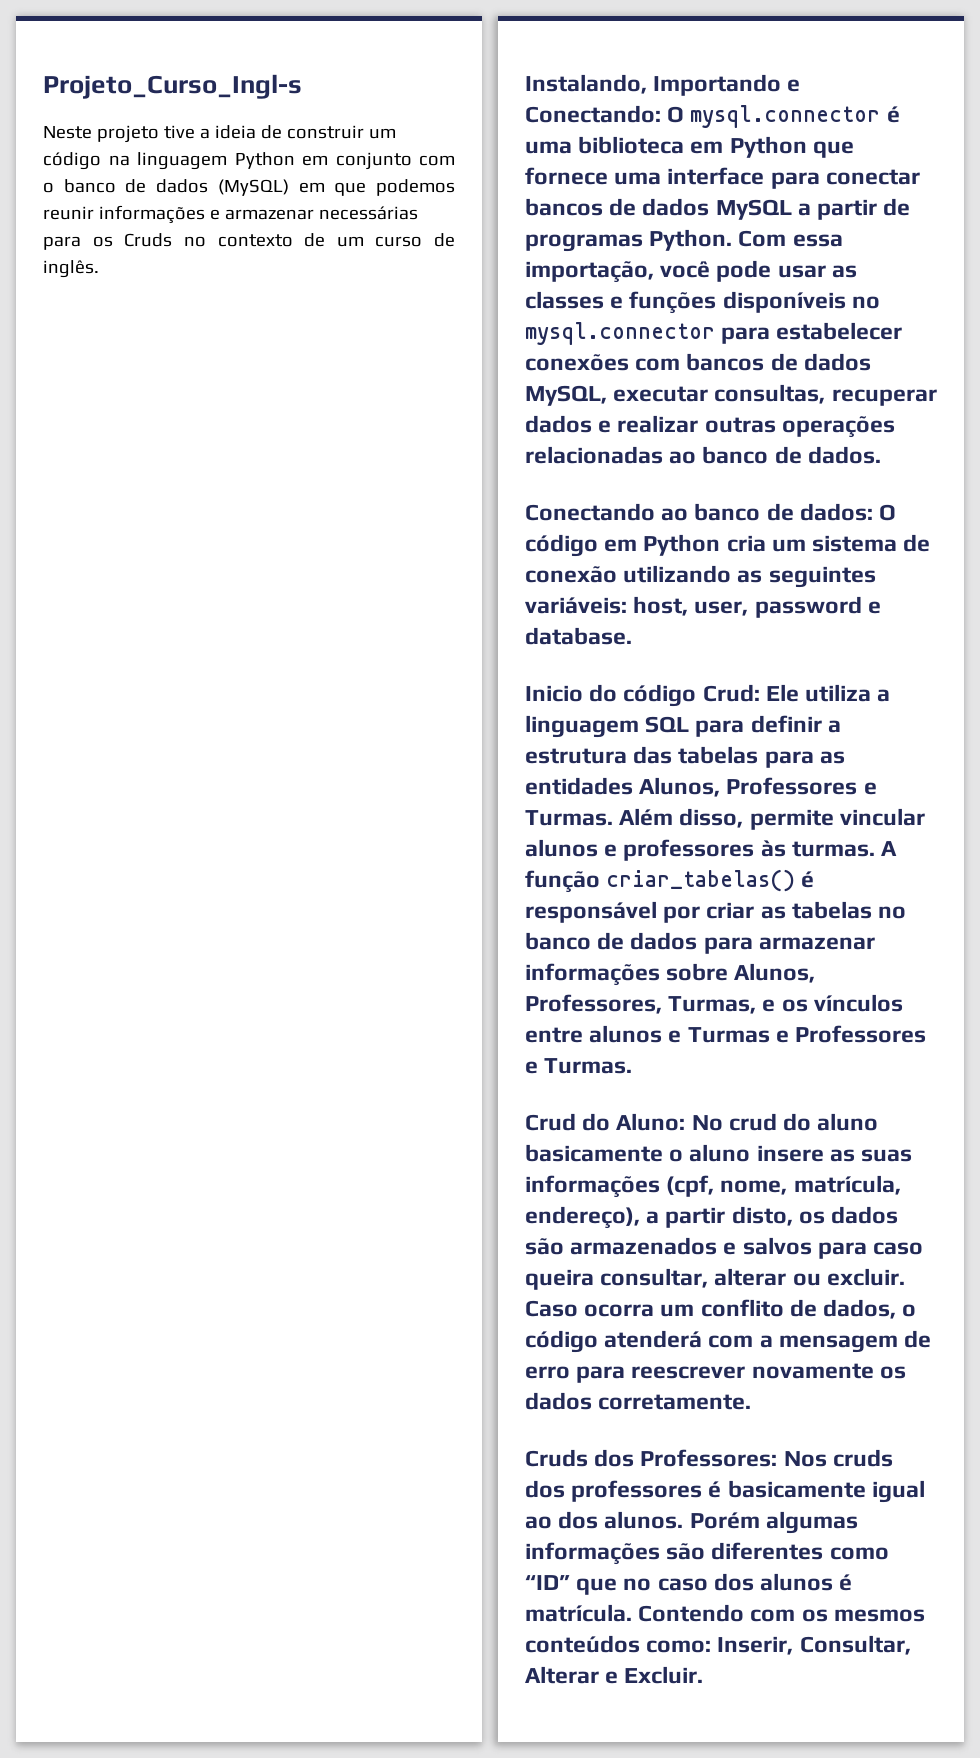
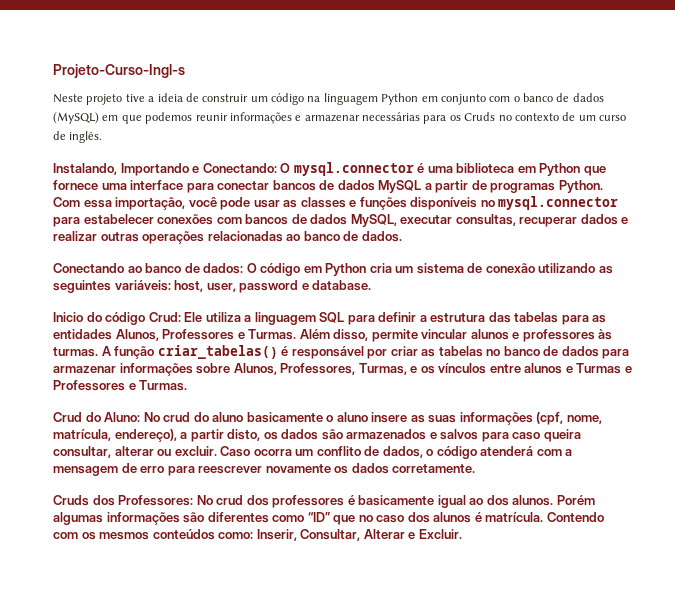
- Projeto_Curso_Ingl-s
+ Projeto-Curso-Ingl-s
- Cruds dos Professores: Nos cruds dos professores é basicamente igual ao dos alunos.
+ Cruds dos Professores: No crud dos professores é basicamente igual ao dos alunos.

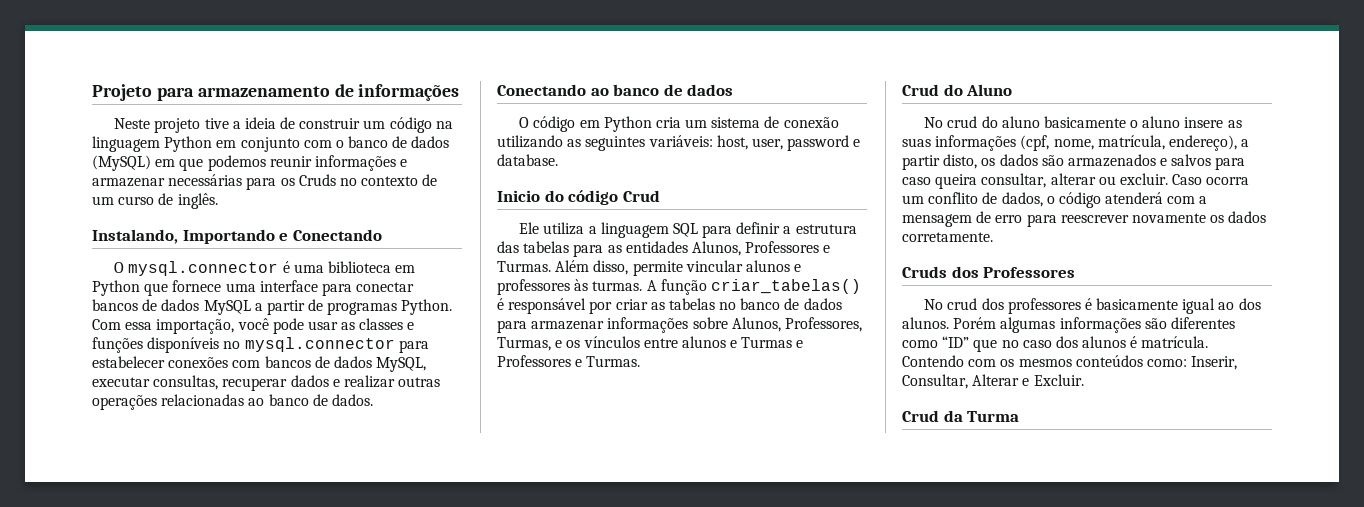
- Projeto-Curso-Ingl-s
+ Projeto para armazenamento de informações
- Instalando, Importando e Conectando: O mysql.connector é uma biblioteca em Python que fornece uma interface para conectar bancos de dados MySQL a partir de programas Python.
+ Instalando, Importando e Conectando
+ O mysql.connector é uma biblioteca em Python que fornece uma interface para conectar bancos de dados MySQL a partir de programas Python.
- Conectando ao banco de dados: O código em Python cria um sistema de conexão utilizando as seguintes variáveis: host, user, password e database.
+ Conectando ao banco de dados
+ O código em Python cria um sistema de conexão utilizando as seguintes variáveis: host, user, password e database.
- Inicio do código Crud: Ele utiliza a linguagem SQL para definir a estrutura das tabelas para as entidades Alunos, Professores e Turmas.
+ Inicio do código Crud
+ Ele utiliza a linguagem SQL para definir a estrutura das tabelas para as entidades Alunos, Professores e Turmas.
- Crud do Aluno: No crud do aluno basicamente o aluno insere as suas informações (cpf, nome, matrícula, endereço), a partir disto, os dados são armazenados e salvos para caso queira consultar, alterar ou excluir.
+ Crud do Aluno
+ No crud do aluno basicamente o aluno insere as suas informações (cpf, nome, matrícula, endereço), a partir disto, os dados são armazenados e salvos para caso queira consultar, alterar ou excluir.
- Cruds dos Professores: No crud dos professores é basicamente igual ao dos alunos.
+ Cruds dos Professores
+ No crud dos professores é basicamente igual ao dos alunos.
+ Crud da Turma

